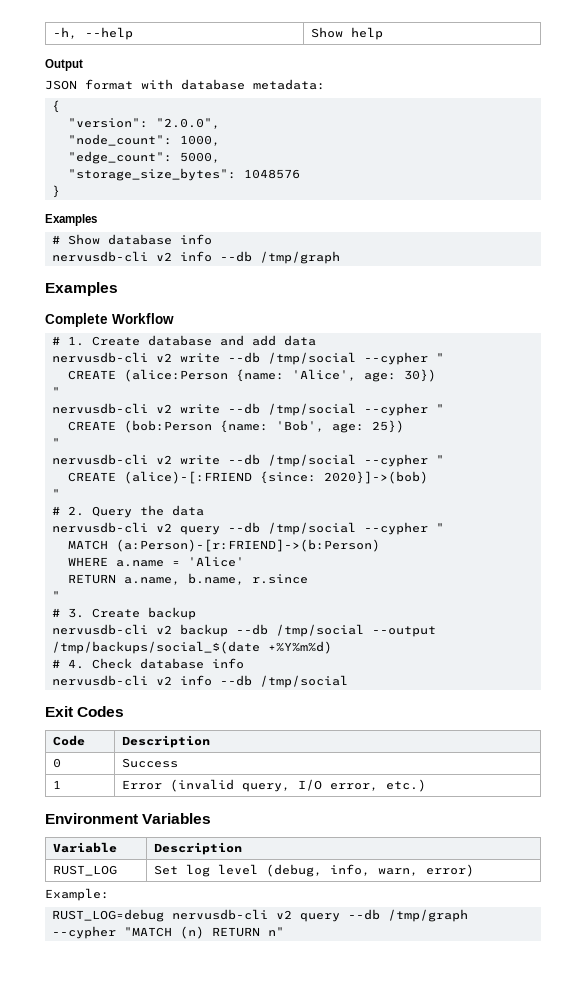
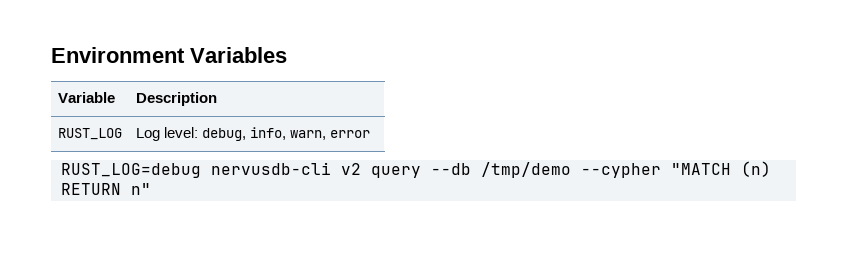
- -h, --help | Show help
- Output
- JSON format with database metadata:
- {
- "version": "2.0.0",
- "node_count": 1000,
- "edge_count": 5000,
- "storage_size_bytes": 1048576
- }
- Examples
- # Show database info
- nervusdb-cli v2 info --db /tmp/graph
- Examples
- Complete Workflow
- # 1. Create database and add data
- nervusdb-cli v2 write --db /tmp/social --cypher "
- CREATE (alice:Person {name: 'Alice', age: 30})
- "
- nervusdb-cli v2 write --db /tmp/social --cypher "
- CREATE (bob:Person {name: 'Bob', age: 25})
- "
- nervusdb-cli v2 write --db /tmp/social --cypher "
- CREATE (alice)-[:FRIEND {since: 2020}]->(bob)
- "
- # 2. Query the data
- nervusdb-cli v2 query --db /tmp/social --cypher "
- MATCH (a:Person)-[r:FRIEND]->(b:Person)
- WHERE a.name = 'Alice'
- RETURN a.name, b.name, r.since
- "
- # 3. Create backup
- nervusdb-cli v2 backup --db /tmp/social --output /tmp/backups/social_$(date +%Y%m%d)
- # 4. Check database info
- nervusdb-cli v2 info --db /tmp/social
- Exit Codes
- Code | Description
- 0 | Success
- 1 | Error (invalid query, I/O error, etc.)
- RUST_LOG | Set log level (debug, info, warn, error)
- Example:
+ RUST_LOG | Log level: debug, info, warn, error
- RUST_LOG=debug nervusdb-cli v2 query --db /tmp/graph --cypher "MATCH (n) RETURN n"
+ RUST_LOG=debug nervusdb-cli v2 query --db /tmp/demo --cypher "MATCH (n) RETURN n"

